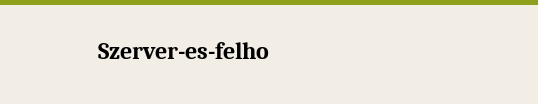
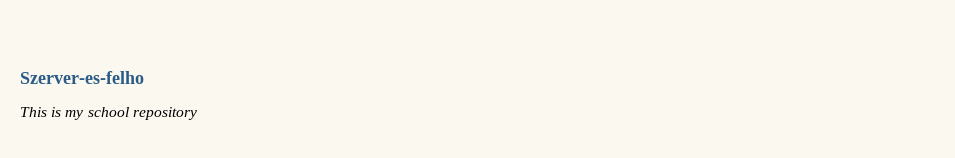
+ This is my school repository

